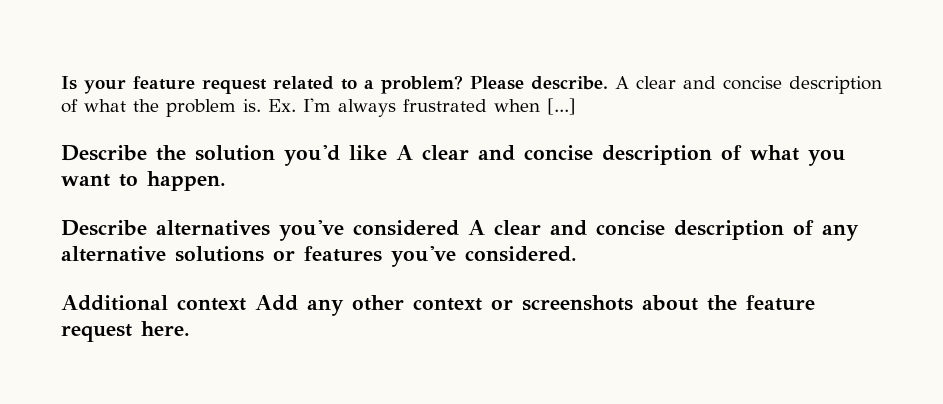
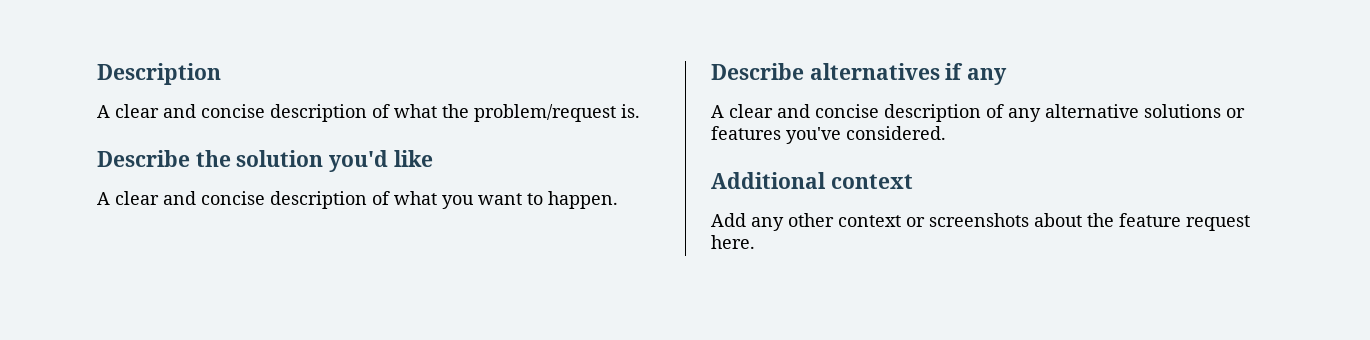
- Is your feature request related to a problem? Please describe. A clear and concise description of what the problem is. Ex. I'm always frustrated when [...]
+ Description
+ A clear and concise description of what the problem/request is.
- Describe the solution you'd like A clear and concise description of what you want to happen.
+ Describe the solution you'd like
+ A clear and concise description of what you want to happen.
- Describe alternatives you've considered A clear and concise description of any alternative solutions or features you've considered.
+ Describe alternatives if any
+ A clear and concise description of any alternative solutions or features you've considered.
- Additional context Add any other context or screenshots about the feature request here.
+ Additional context
+ Add any other context or screenshots about the feature request here.

